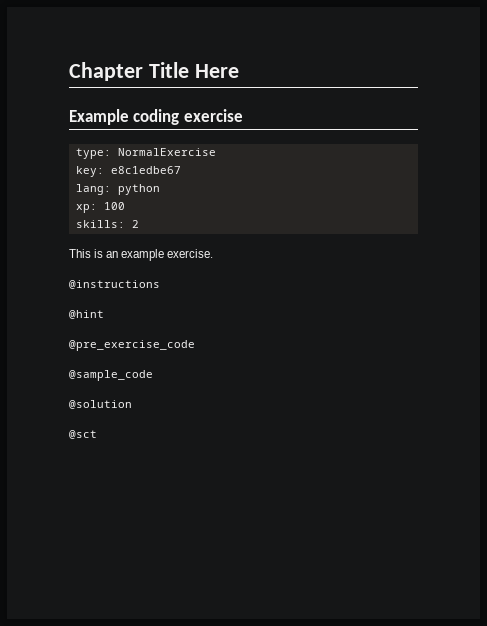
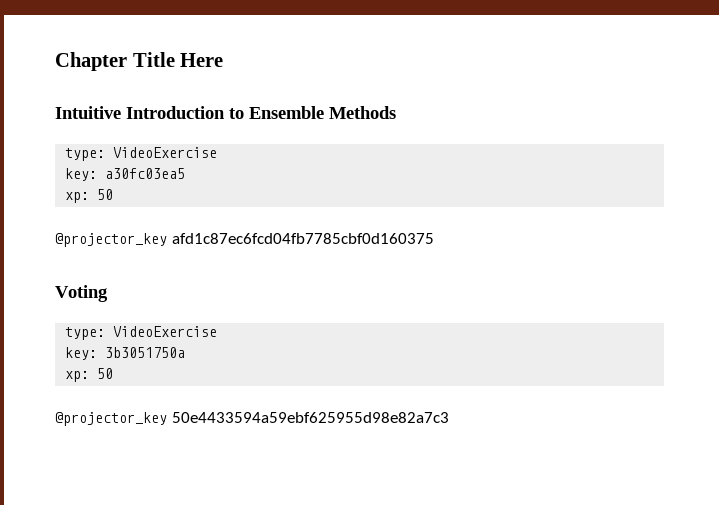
- Example coding exercise
- type: NormalExercise
- key: e8c1edbe67
- lang: python
- xp: 100
- skills: 2
- This is an example exercise.
- @instructions
- @hint
- @pre_exercise_code
- @sample_code
- @solution
- @sct
+ Intuitive Introduction to Ensemble Methods
+ type: VideoExercise
+ key: a30fc03ea5
+ xp: 50
+ @projector_key afd1c87ec6fcd04fb7785cbf0d160375
+ Voting
+ type: VideoExercise
+ key: 3b3051750a
+ xp: 50
+ @projector_key 50e4433594a59ebf625955d98e82a7c3

